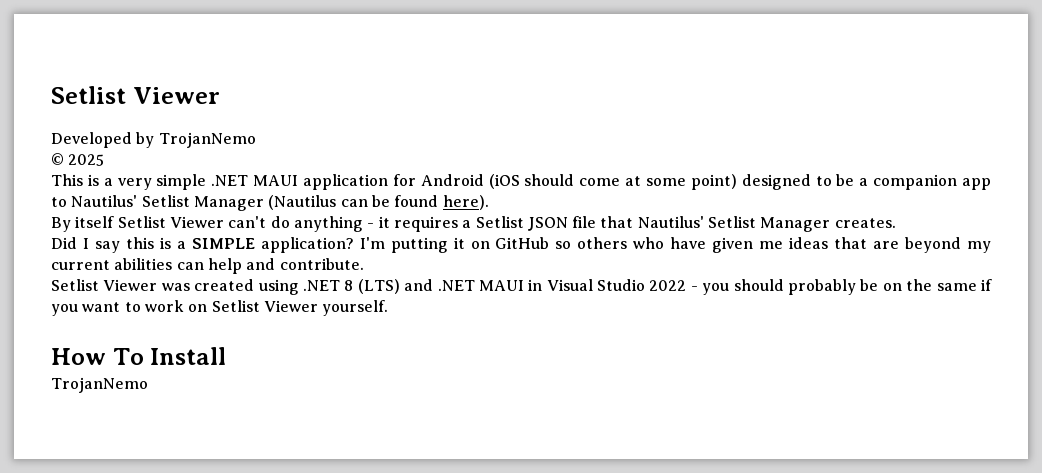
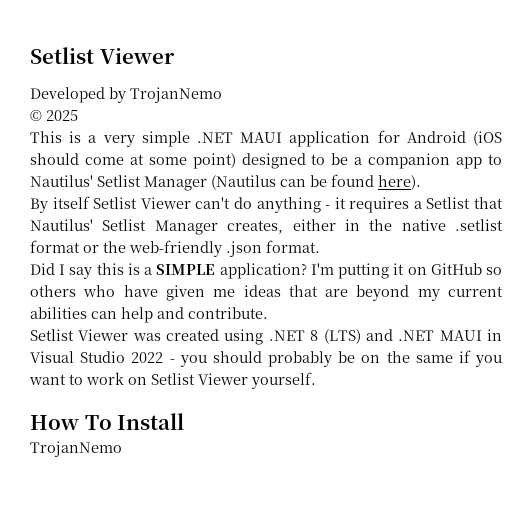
- By itself Setlist Viewer can't do anything - it requires a Setlist JSON file that Nautilus' Setlist Manager creates.
+ By itself Setlist Viewer can't do anything - it requires a Setlist that Nautilus' Setlist Manager creates, either in the native .setlist format or the web-friendly .json format.

